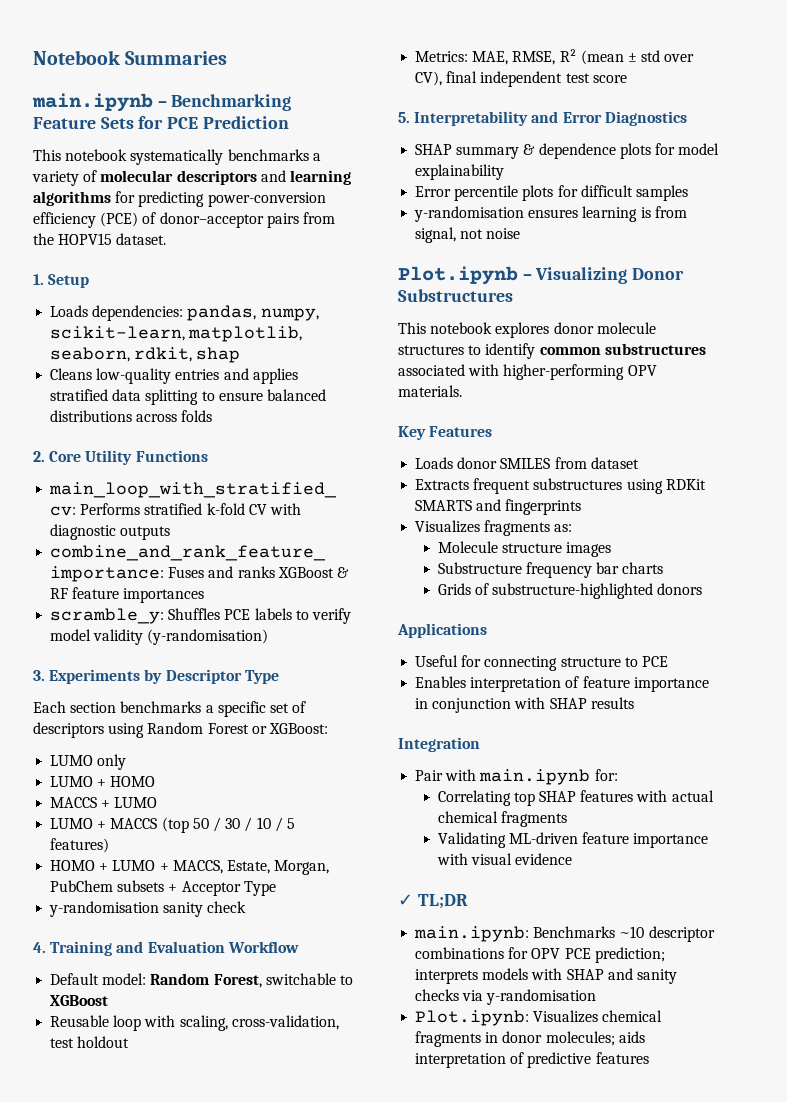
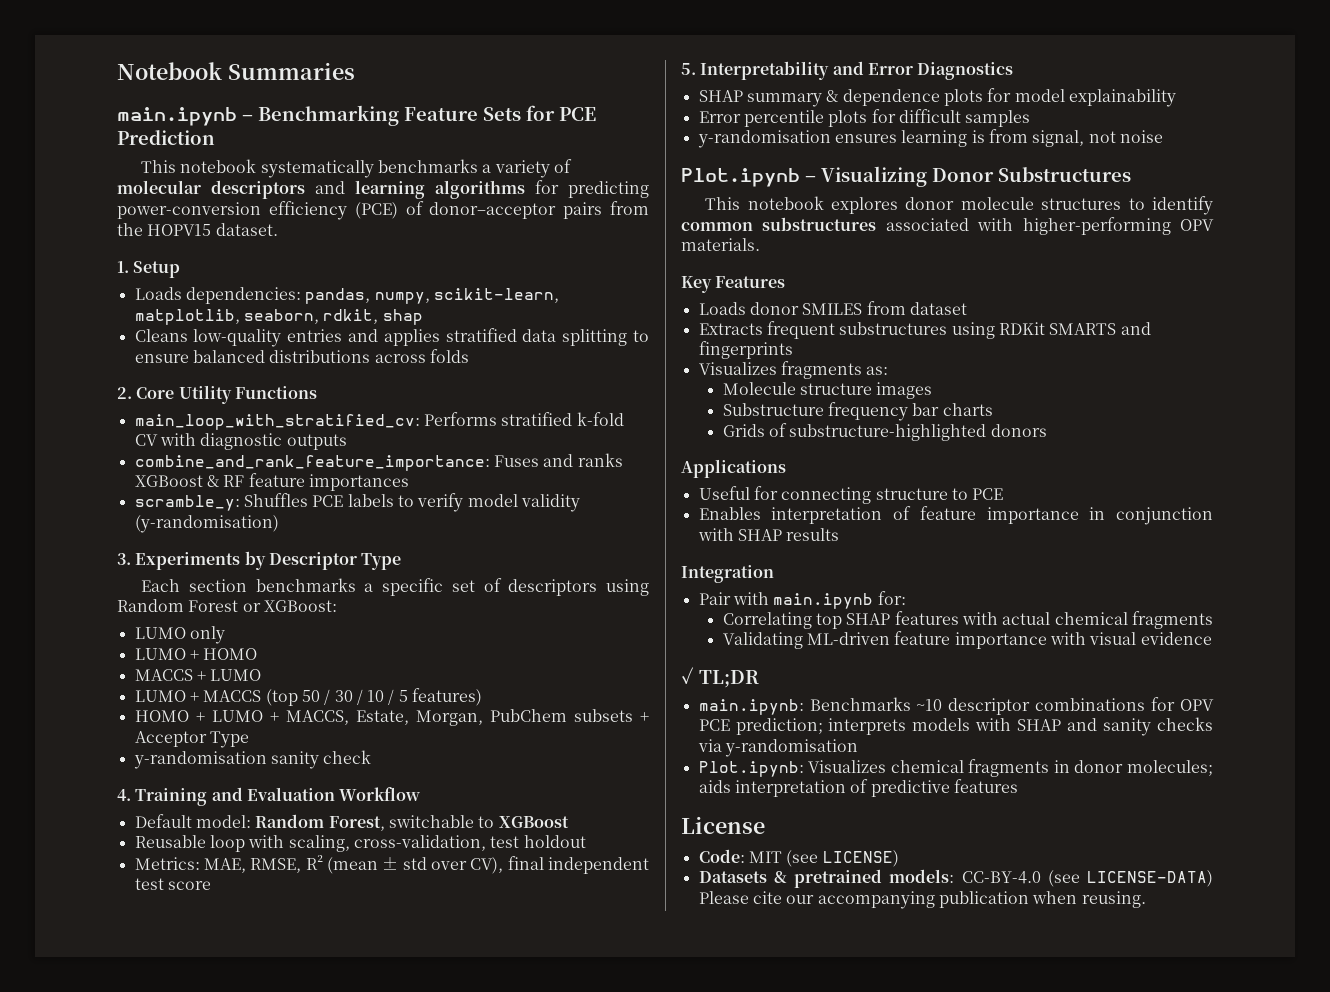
+ License
+ Code: MIT (see LICENSE)
+ Datasets & pretrained models: CC-BY-4.0 (see LICENSE-DATA) Please cite our accompanying publication when reusing.

